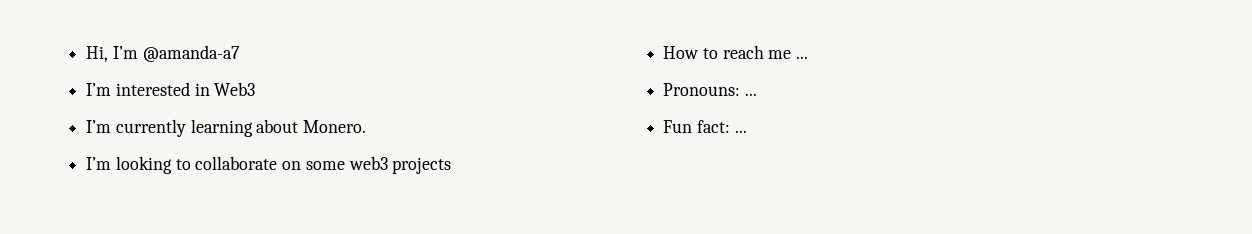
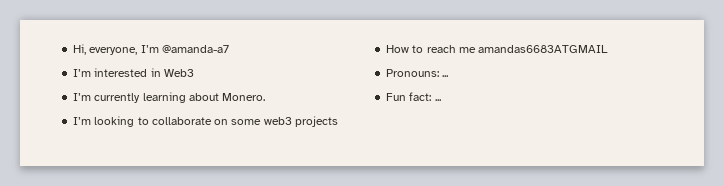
- Hi, I’m @amanda-a7
+ Hi, everyone, I’m @amanda-a7
- How to reach me ...
+ How to reach me amandas6683ATGMAIL

